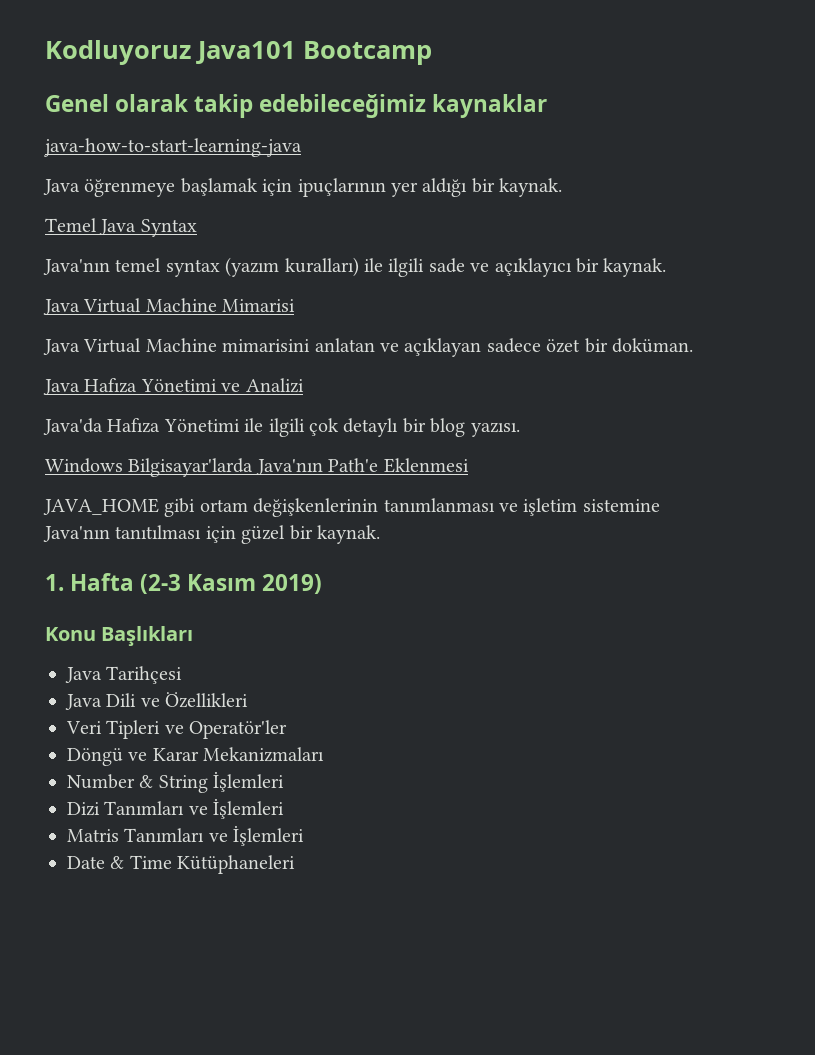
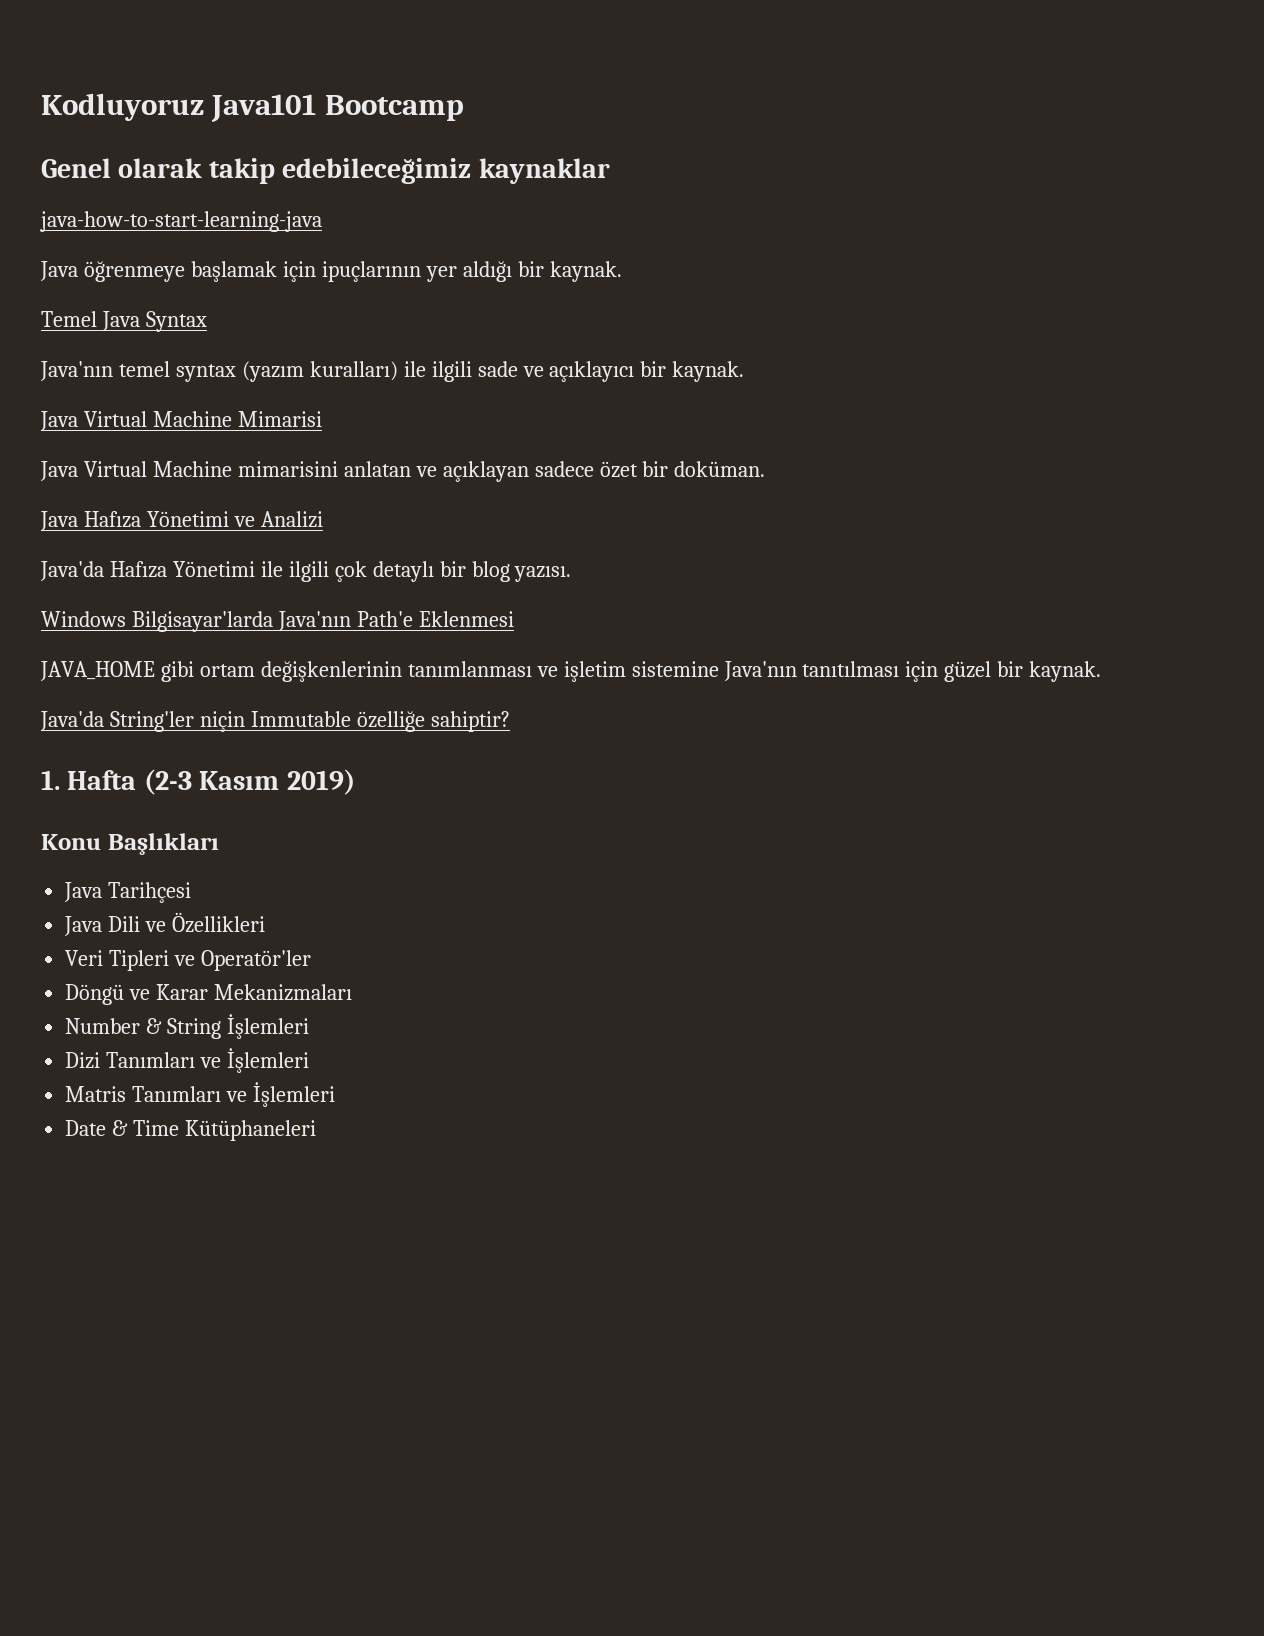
+ Java'da String'ler niçin Immutable özelliğe sahiptir?

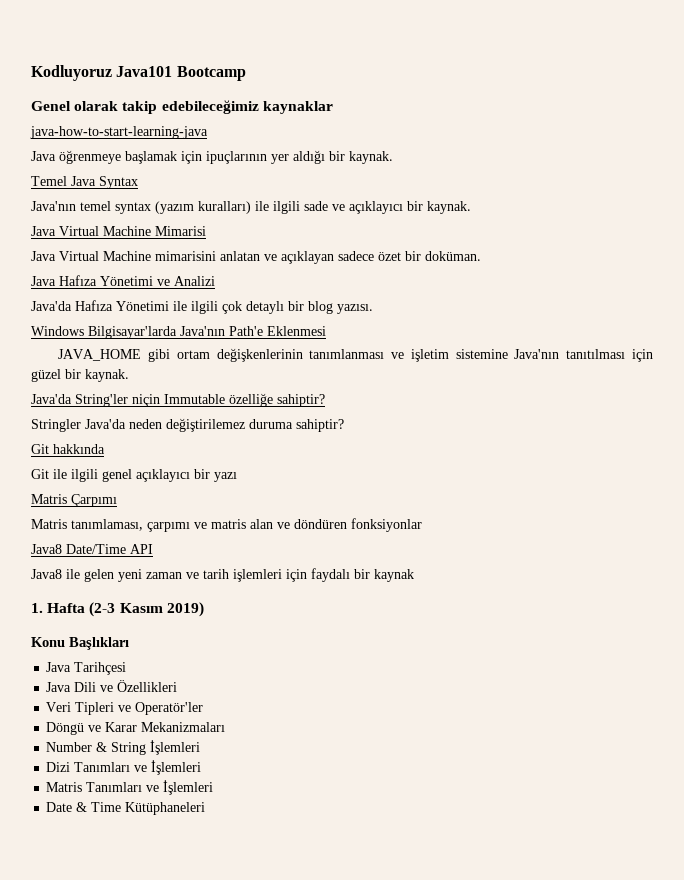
+ Stringler Java'da neden değiştirilemez duruma sahiptir?
+ Git hakkında
+ Git ile ilgili genel açıklayıcı bir yazı
+ Matris Çarpımı
+ Matris tanımlaması, çarpımı ve matris alan ve döndüren fonksiyonlar
+ Java8 Date/Time API
+ Java8 ile gelen yeni zaman ve tarih işlemleri için faydalı bir kaynak

